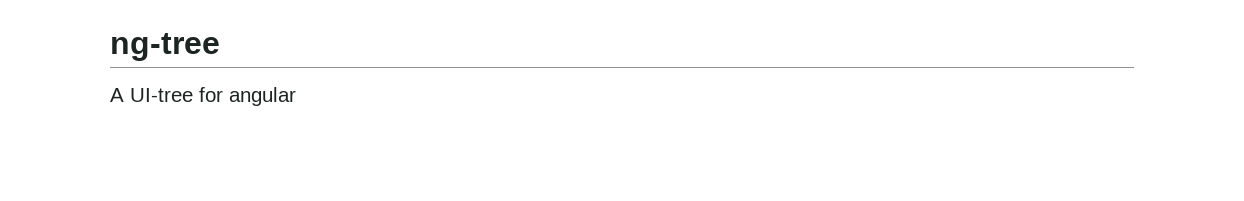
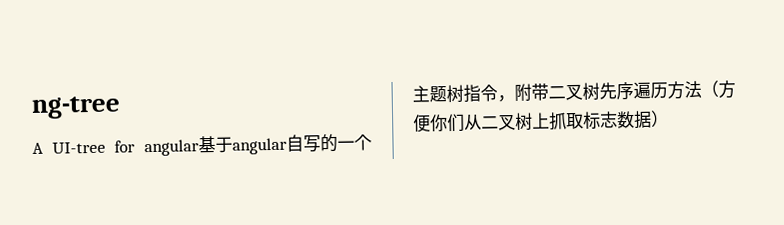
- A UI-tree for angular
+ A UI-tree for angular基于angular自写的一个主题树指令，附带二叉树先序遍历方法（方便你们从二叉树上抓取标志数据）

